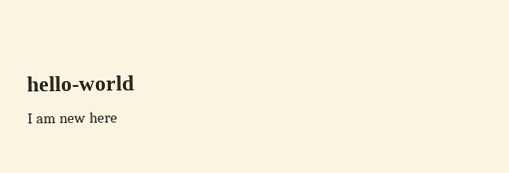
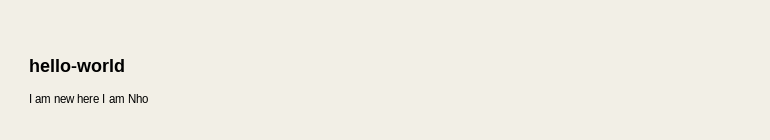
- I am new here
+ I am new here I am Nho

